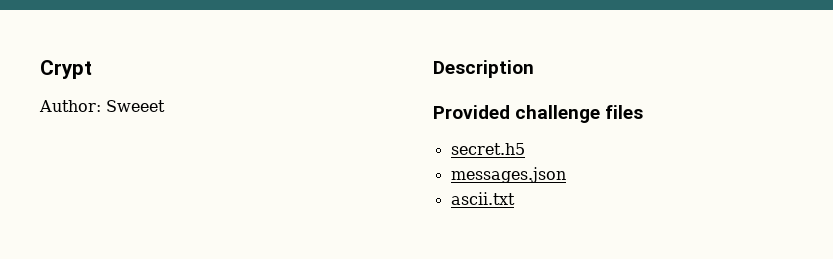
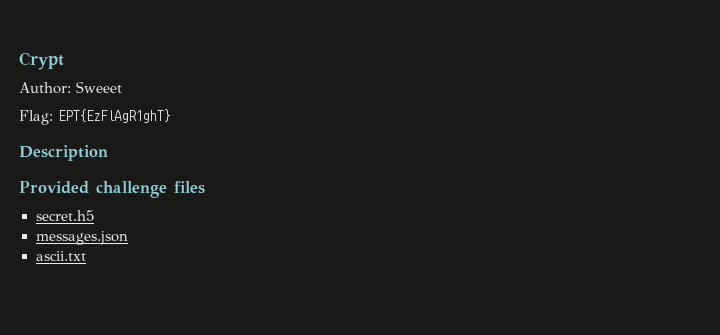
+ Flag: EPT{EzFlAgR1ghT}

